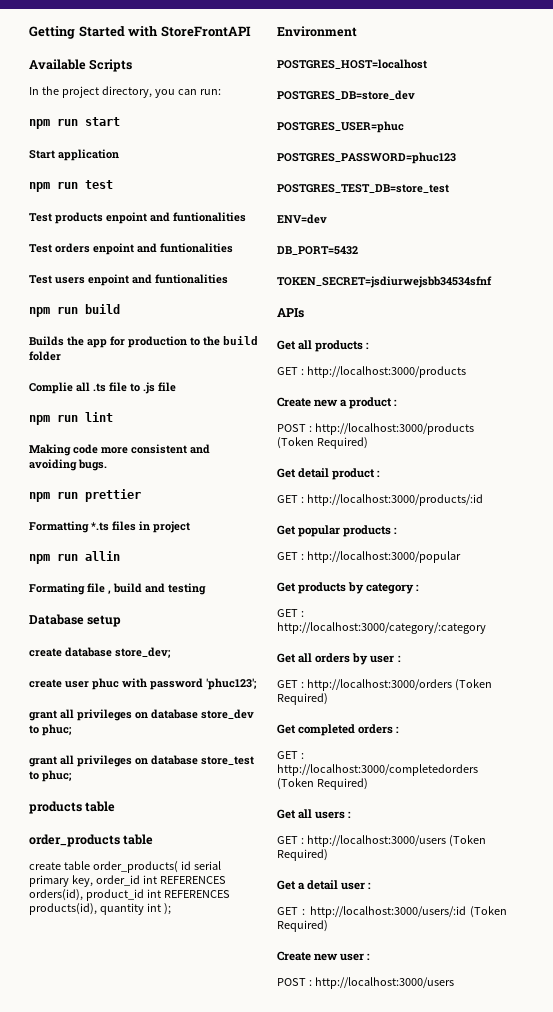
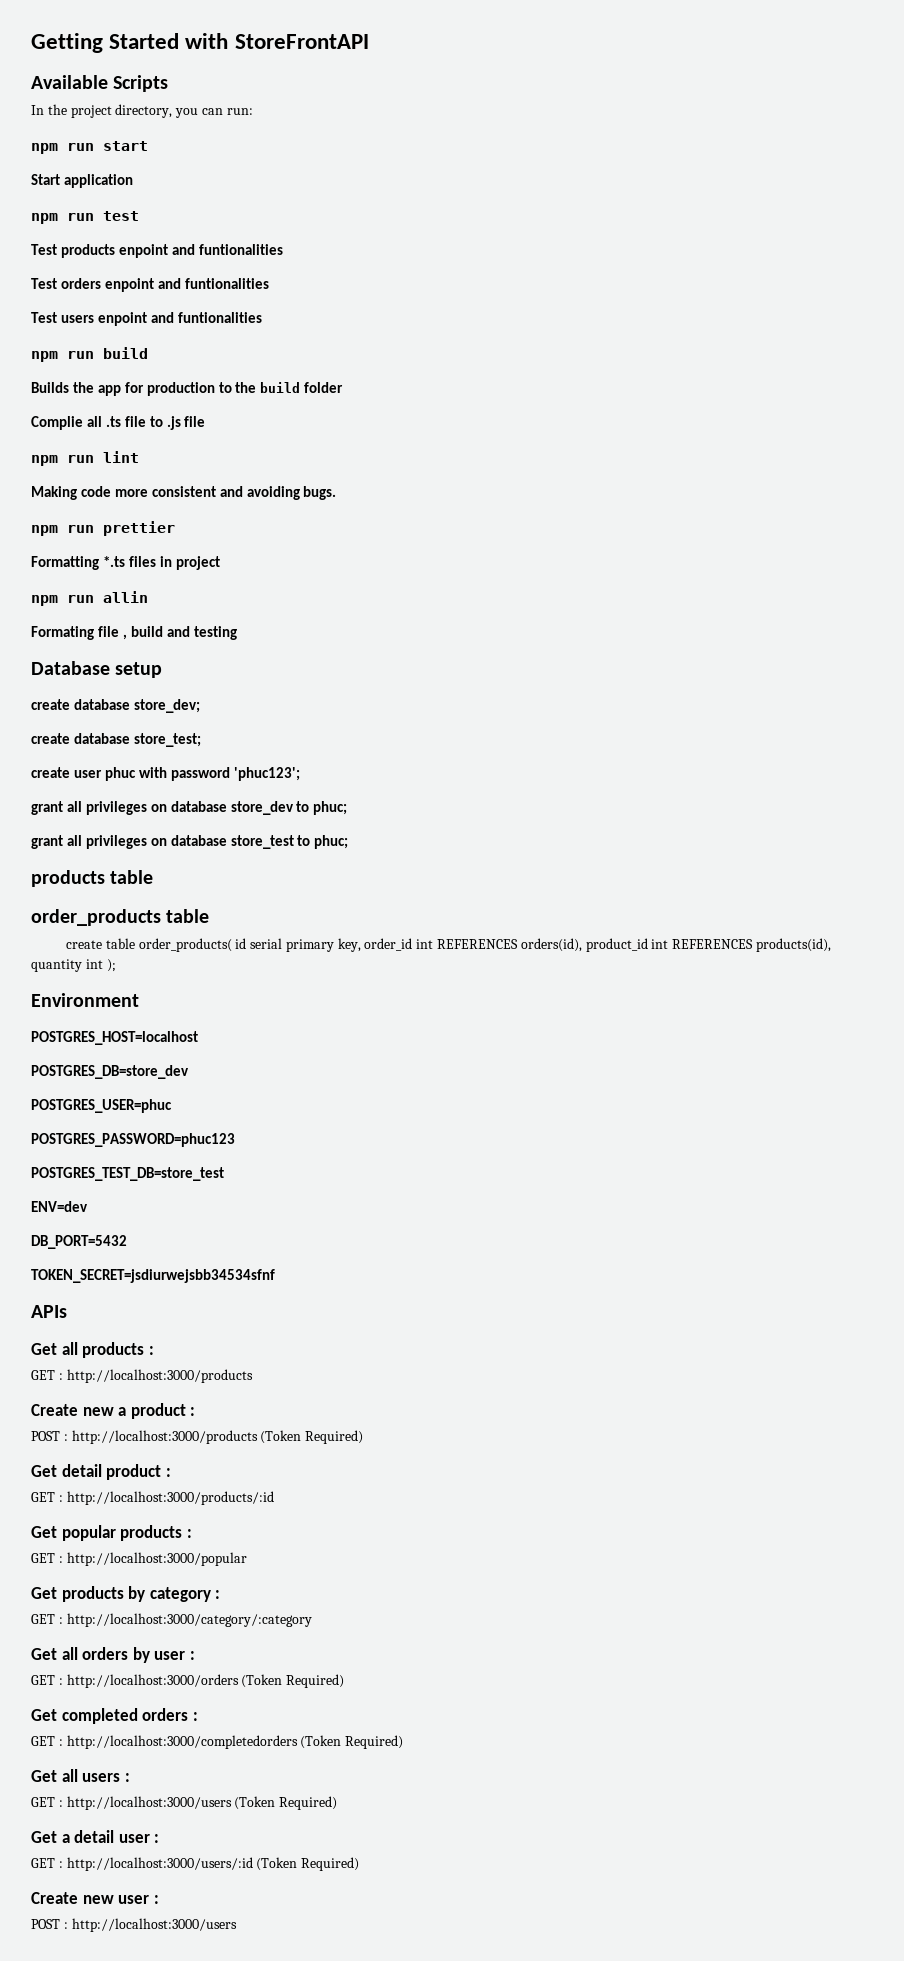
+ create database store_test;

